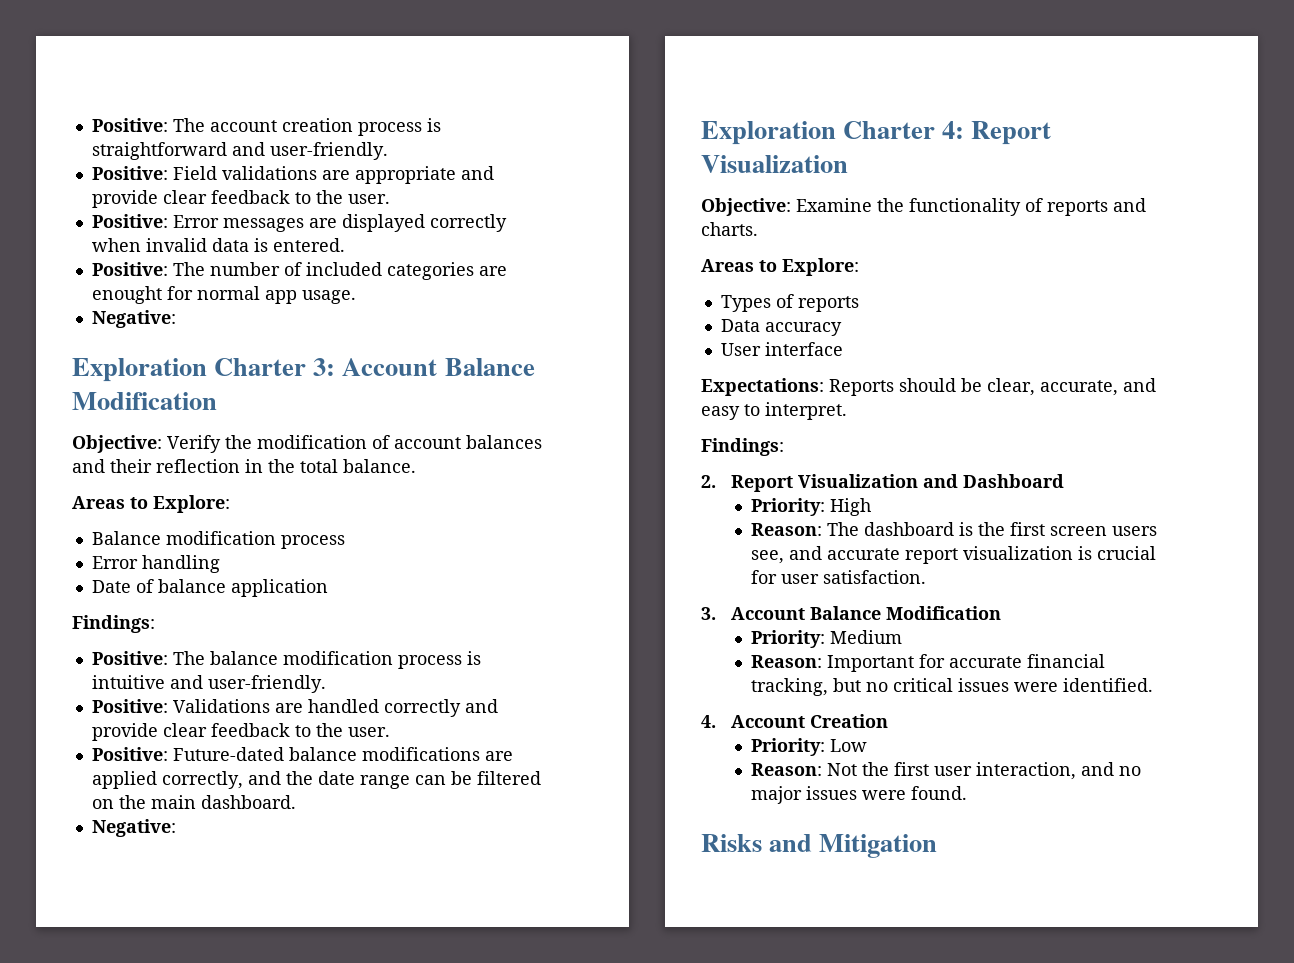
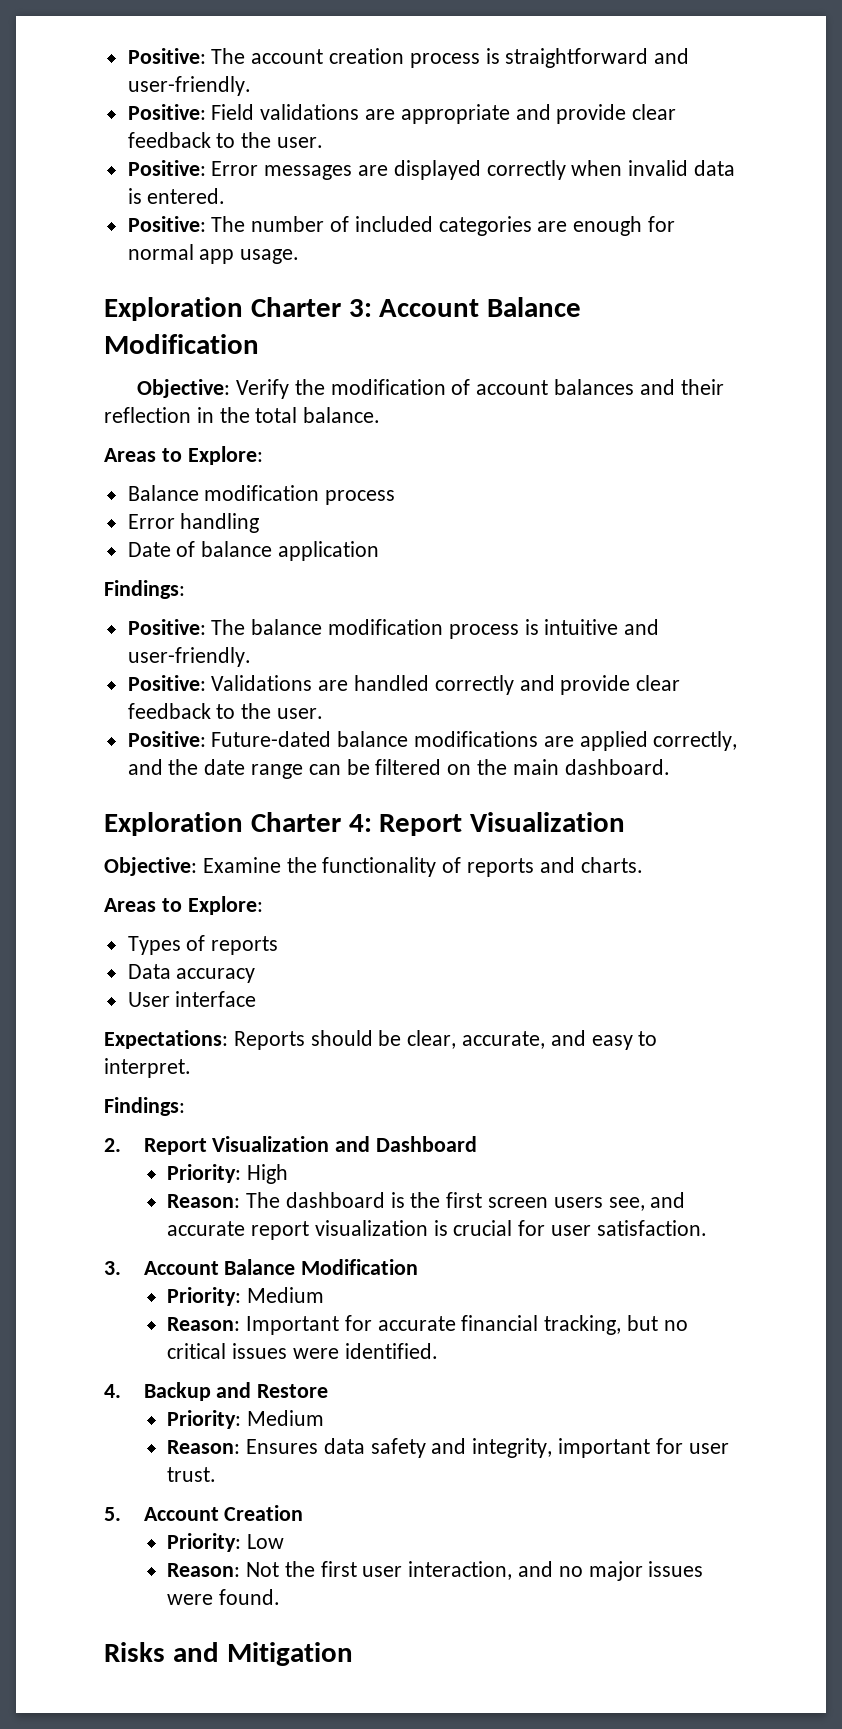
- Positive: The number of included categories are enought for normal app usage.
- Negative:
+ Positive: The number of included categories are enough for normal app usage.
  Positive: Future-dated balance modifications are applied correctly, and the date range can be filtered on the main dashboard.
- Negative:
- 4. Account Creation
+ 4. Backup and Restore
+ Priority: Medium
+ Reason: Ensures data safety and integrity, important for user trust.
+ 5. Account Creation

